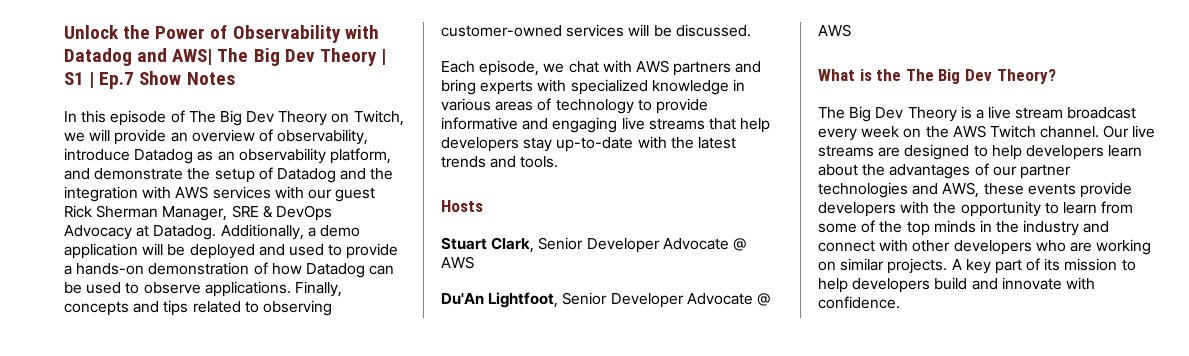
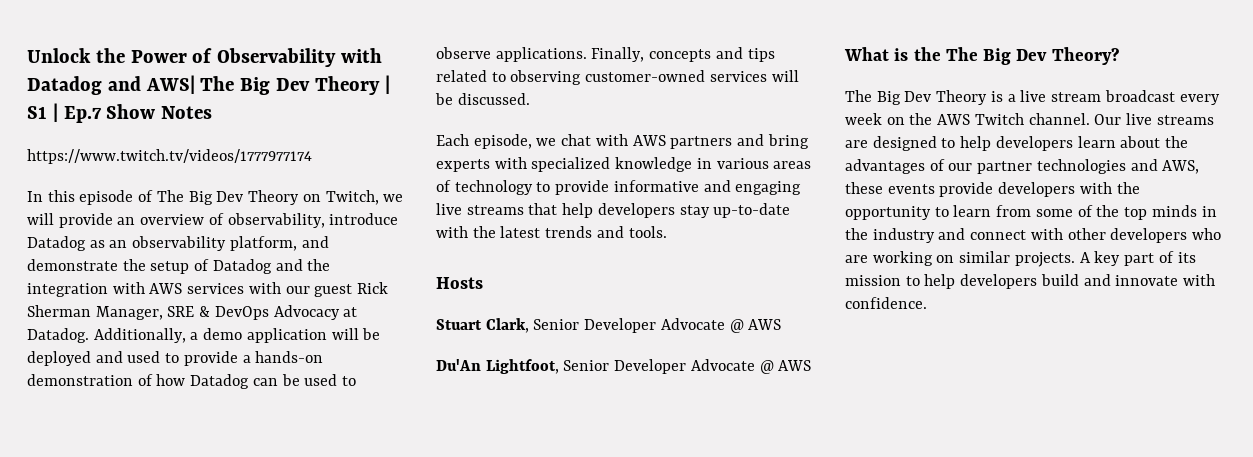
+ https://www.twitch.tv/videos/1777977174

